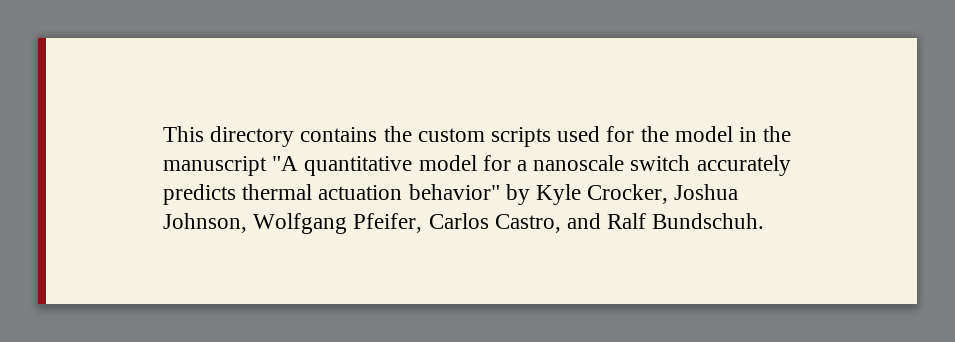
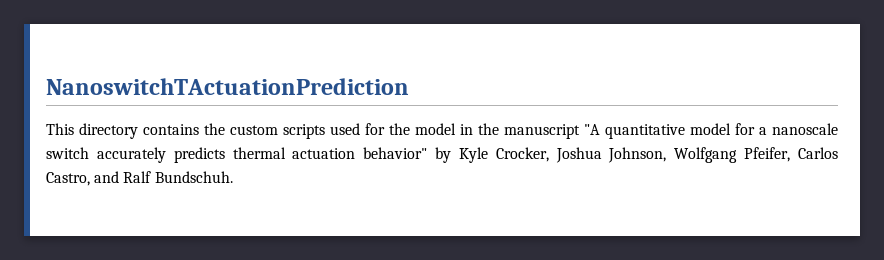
+ NanoswitchTActuationPrediction

